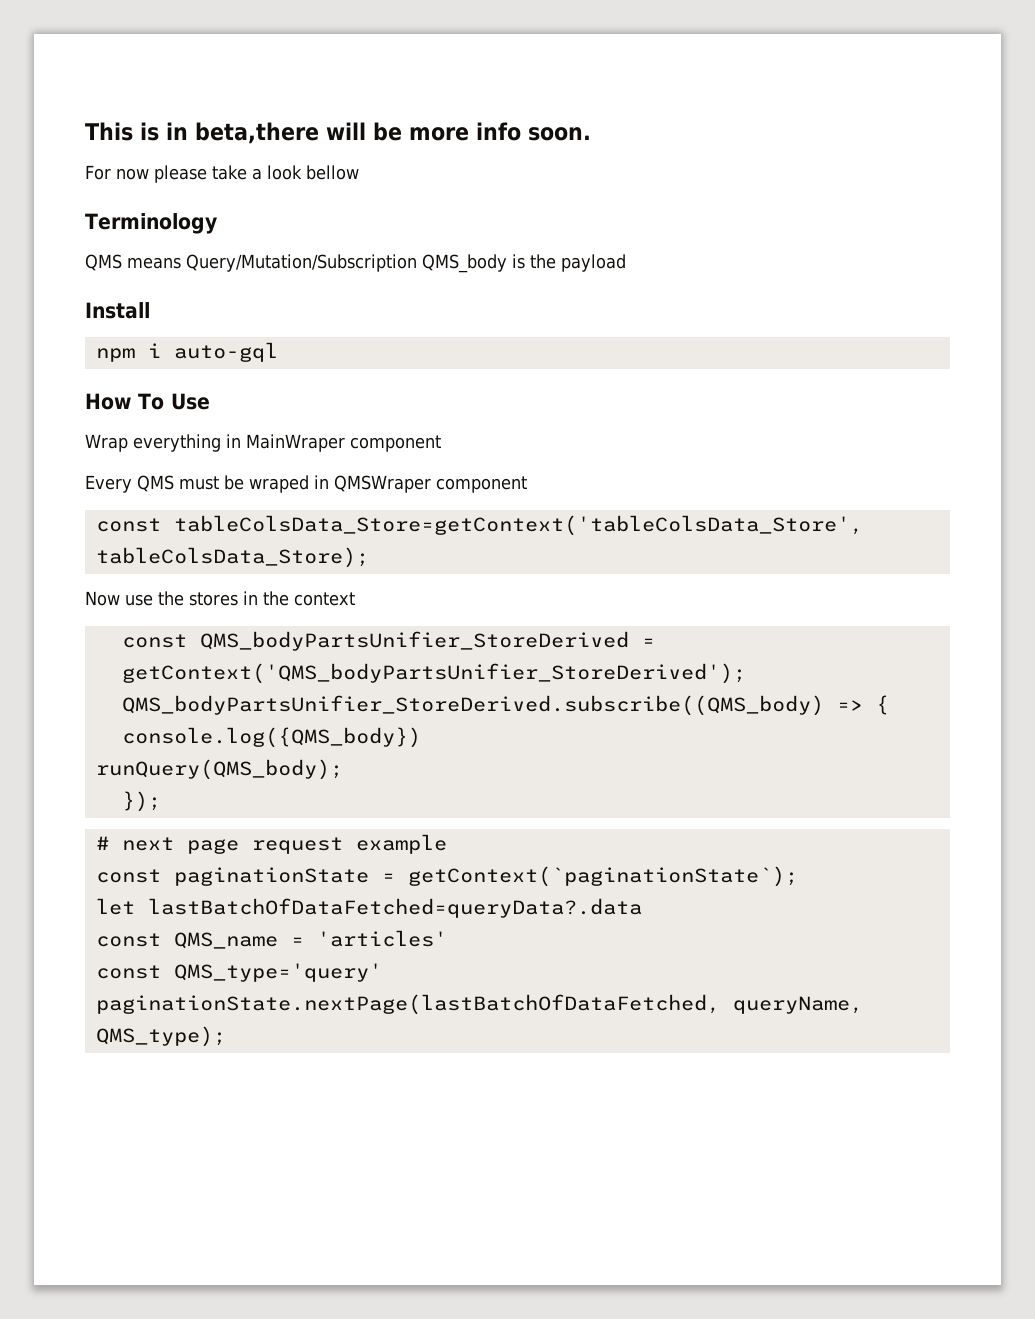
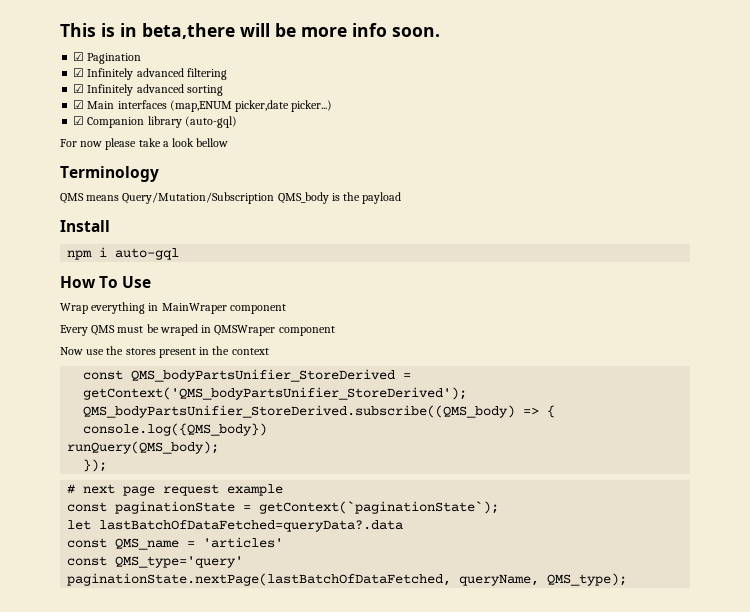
+ ☑ Pagination
+ ☑ Infinitely advanced filtering
+ ☑ Infinitely advanced sorting
+ ☑ Main interfaces (map,ENUM picker,date picker...)
+ ☑ Companion library (auto-gql)
- const tableColsData_Store=getContext('tableColsData_Store', tableColsData_Store);
- Now use the stores in the context
+ Now use the stores present in the context

